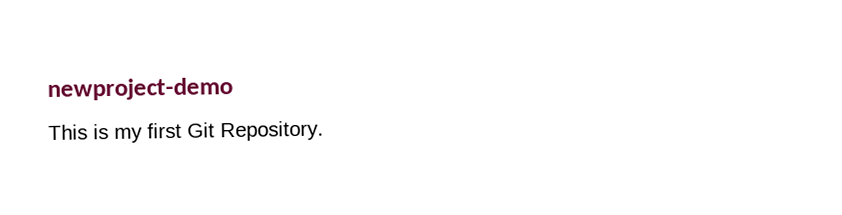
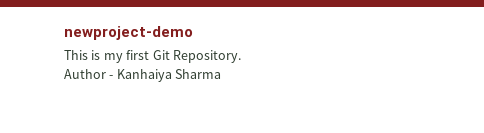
+ Author - Kanhaiya Sharma

